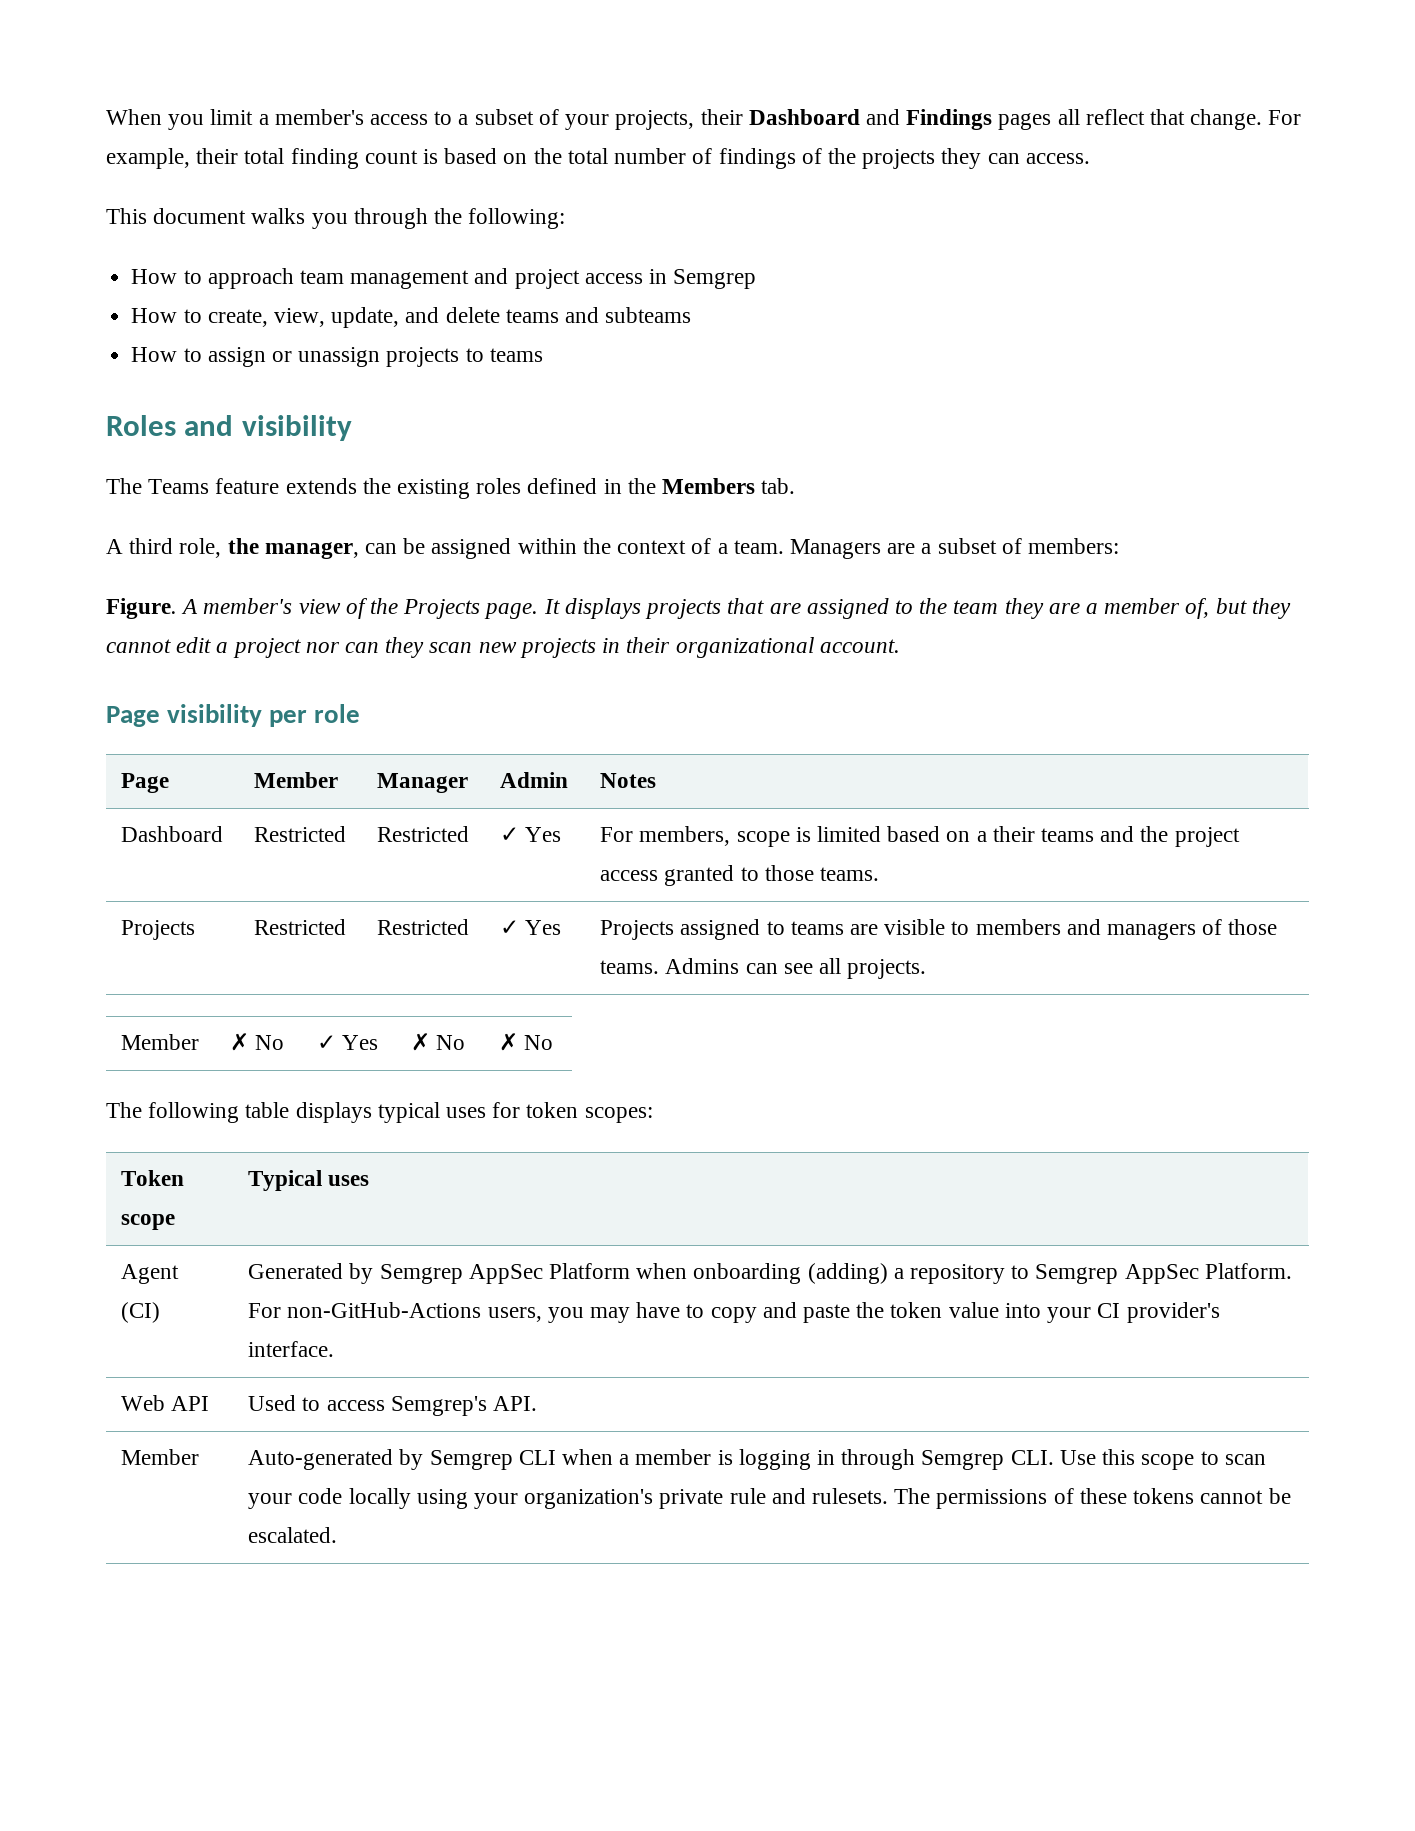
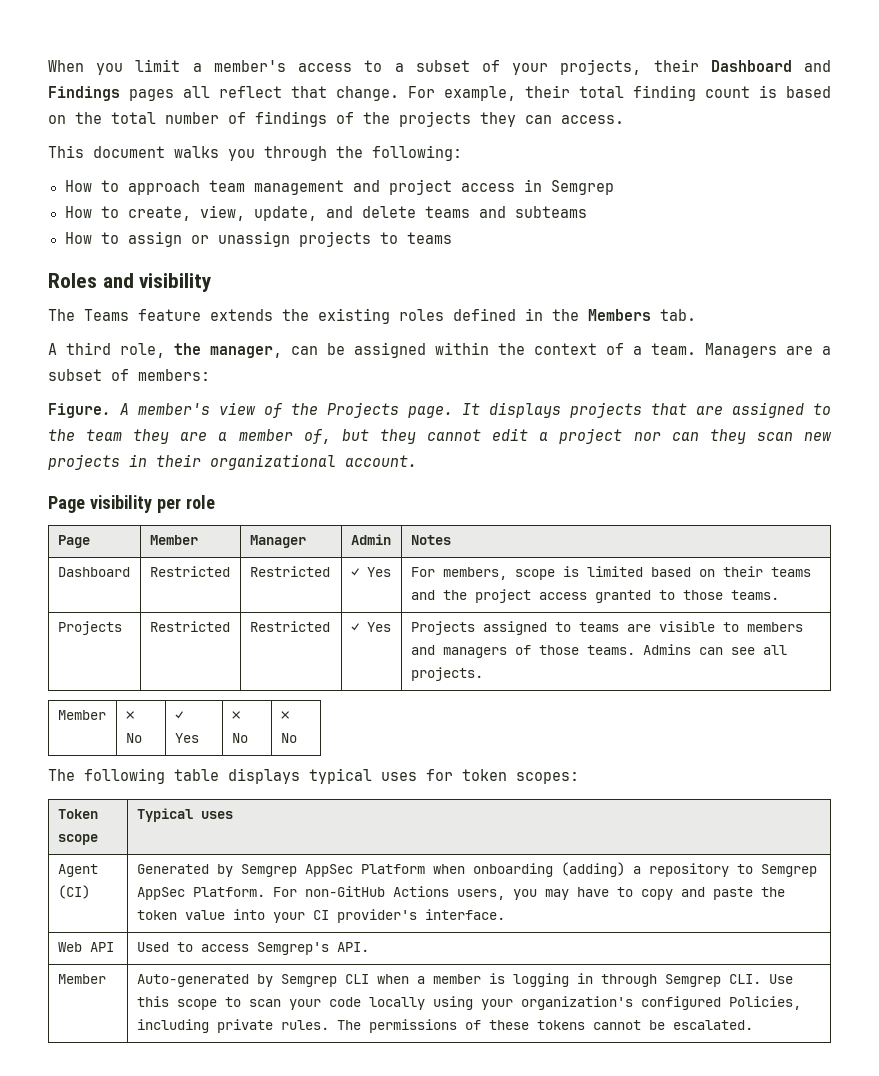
- Dashboard | Restricted | Restricted | ✓ Yes | For members, scope is limited based on a their teams and the project access granted to those teams.
+ Dashboard | Restricted | Restricted | ✓ Yes | For members, scope is limited based on their teams and the project access granted to those teams.
- Agent (CI) | Generated by Semgrep AppSec Platform when onboarding (adding) a repository to Semgrep AppSec Platform. For non-GitHub-Actions users, you may have to copy and paste the token value into your CI provider's interface.
+ Agent (CI) | Generated by Semgrep AppSec Platform when onboarding (adding) a repository to Semgrep AppSec Platform. For non-GitHub Actions users, you may have to copy and paste the token value into your CI provider's interface.
- Member | Auto-generated by Semgrep CLI when a member is logging in through Semgrep CLI. Use this scope to scan your code locally using your organization's private rule and rulesets. The permissions of these tokens cannot be escalated.
+ Member | Auto-generated by Semgrep CLI when a member is logging in through Semgrep CLI. Use this scope to scan your code locally using your organization's configured Policies, including private rules. The permissions of these tokens cannot be escalated.

